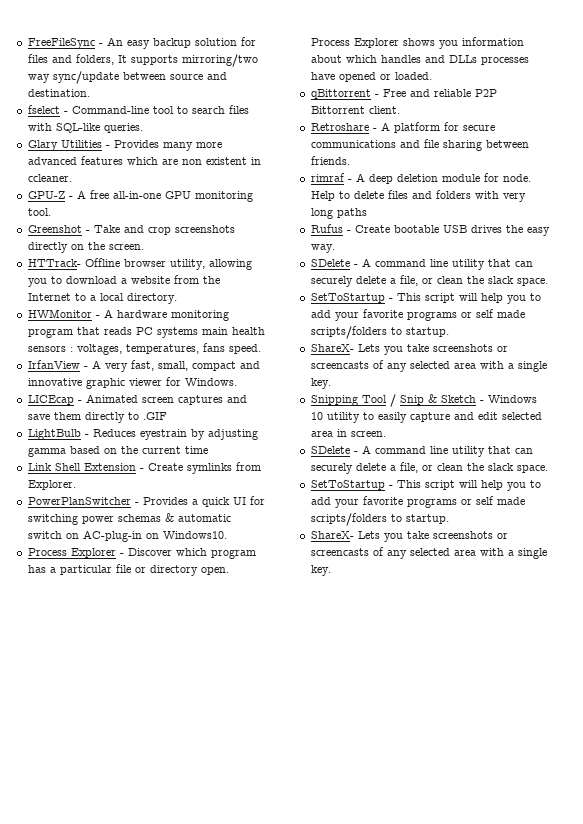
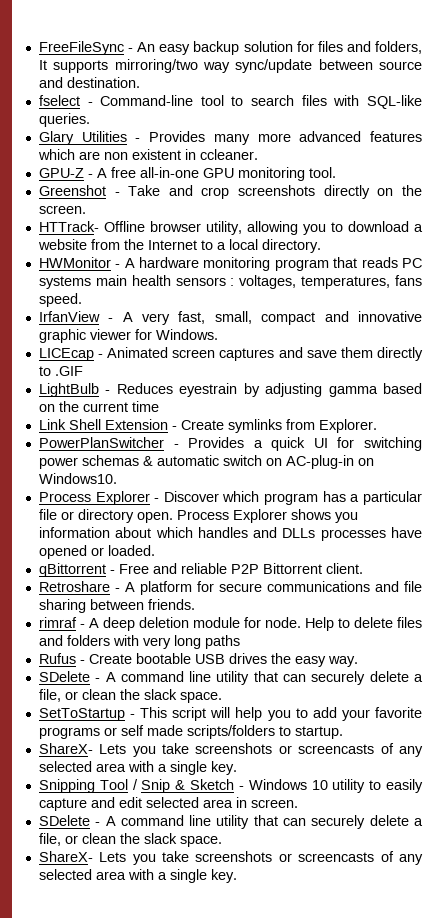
  Snipping Tool / Snip & Sketch - Windows 10 utility to easily capture and edit selected area in screen.
  SDelete - A command line utility that can securely delete a file, or clean the slack space.
- SetToStartup - This script will help you to add your favorite programs or self made scripts/folders to startup.

